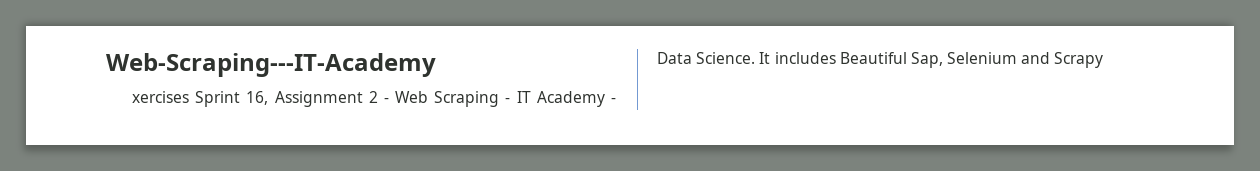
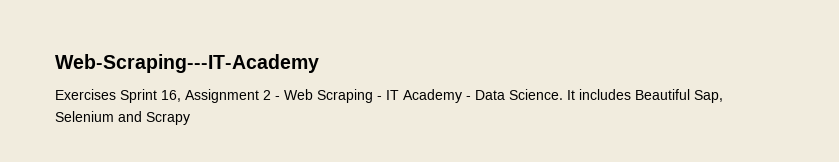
- xercises Sprint 16, Assignment 2 - Web Scraping - IT Academy - Data Science.
+ Exercises Sprint 16, Assignment 2 - Web Scraping - IT Academy - Data Science.

